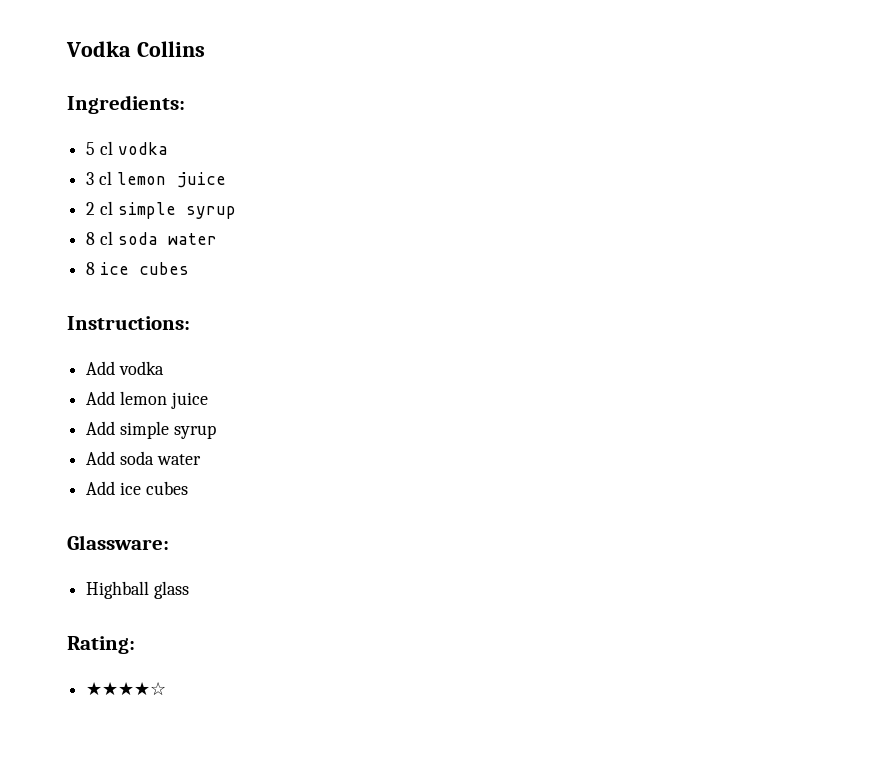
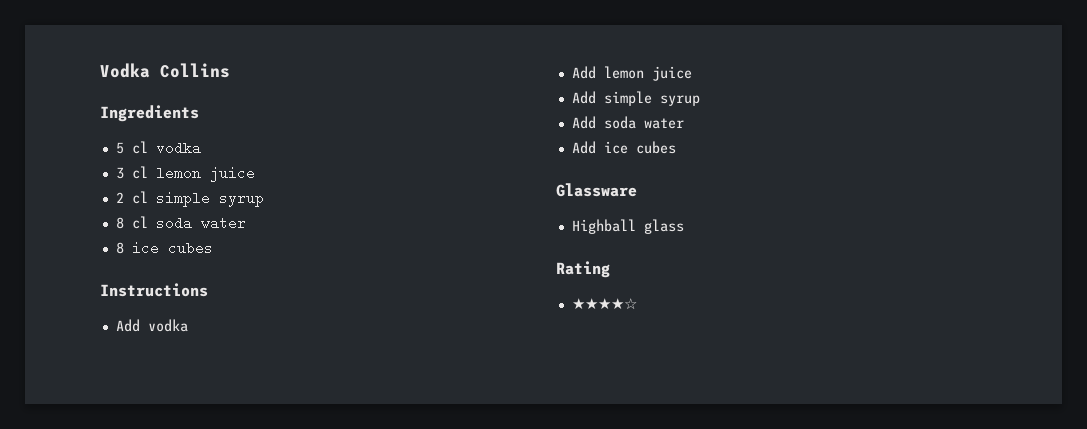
- Ingredients:
+ Ingredients
- Instructions:
+ Instructions
- Glassware:
+ Glassware
- Rating:
+ Rating

